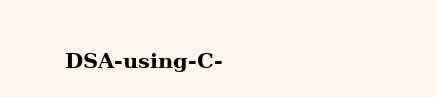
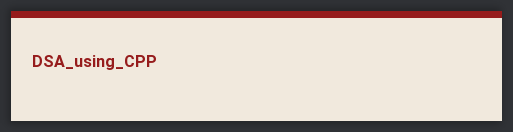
- DSA-using-C-
+ DSA_using_CPP

